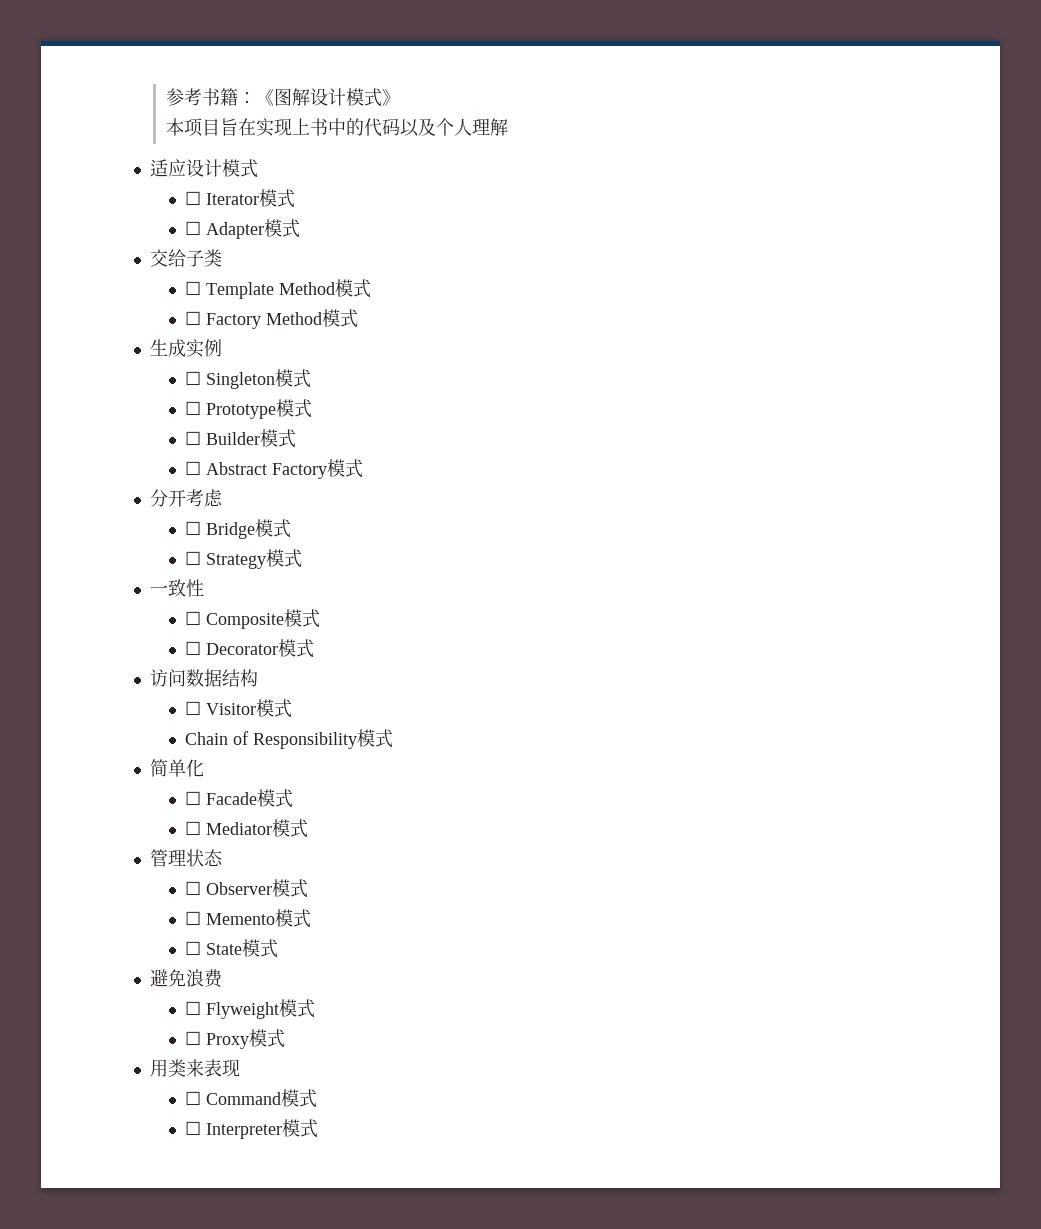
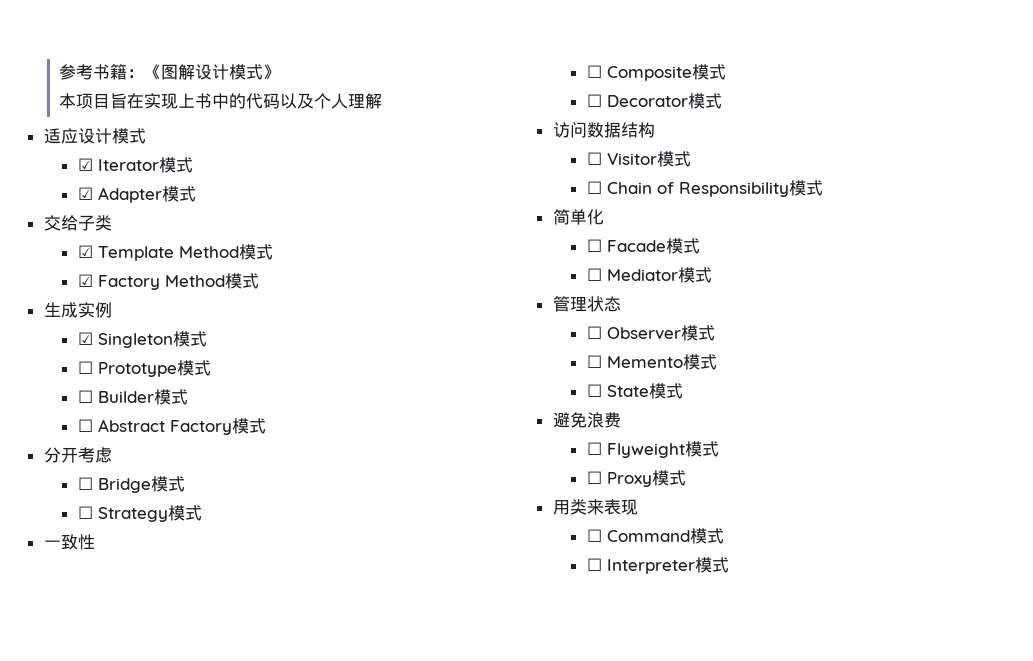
- ☐ Iterator模式
+ ☑ Iterator模式
- ☐ Adapter模式
+ ☑ Adapter模式
- ☐ Template Method模式
+ ☑ Template Method模式
- ☐ Factory Method模式
+ ☑ Factory Method模式
- ☐ Singleton模式
+ ☑ Singleton模式
- Chain of Responsibility模式
+ ☐ Chain of Responsibility模式

